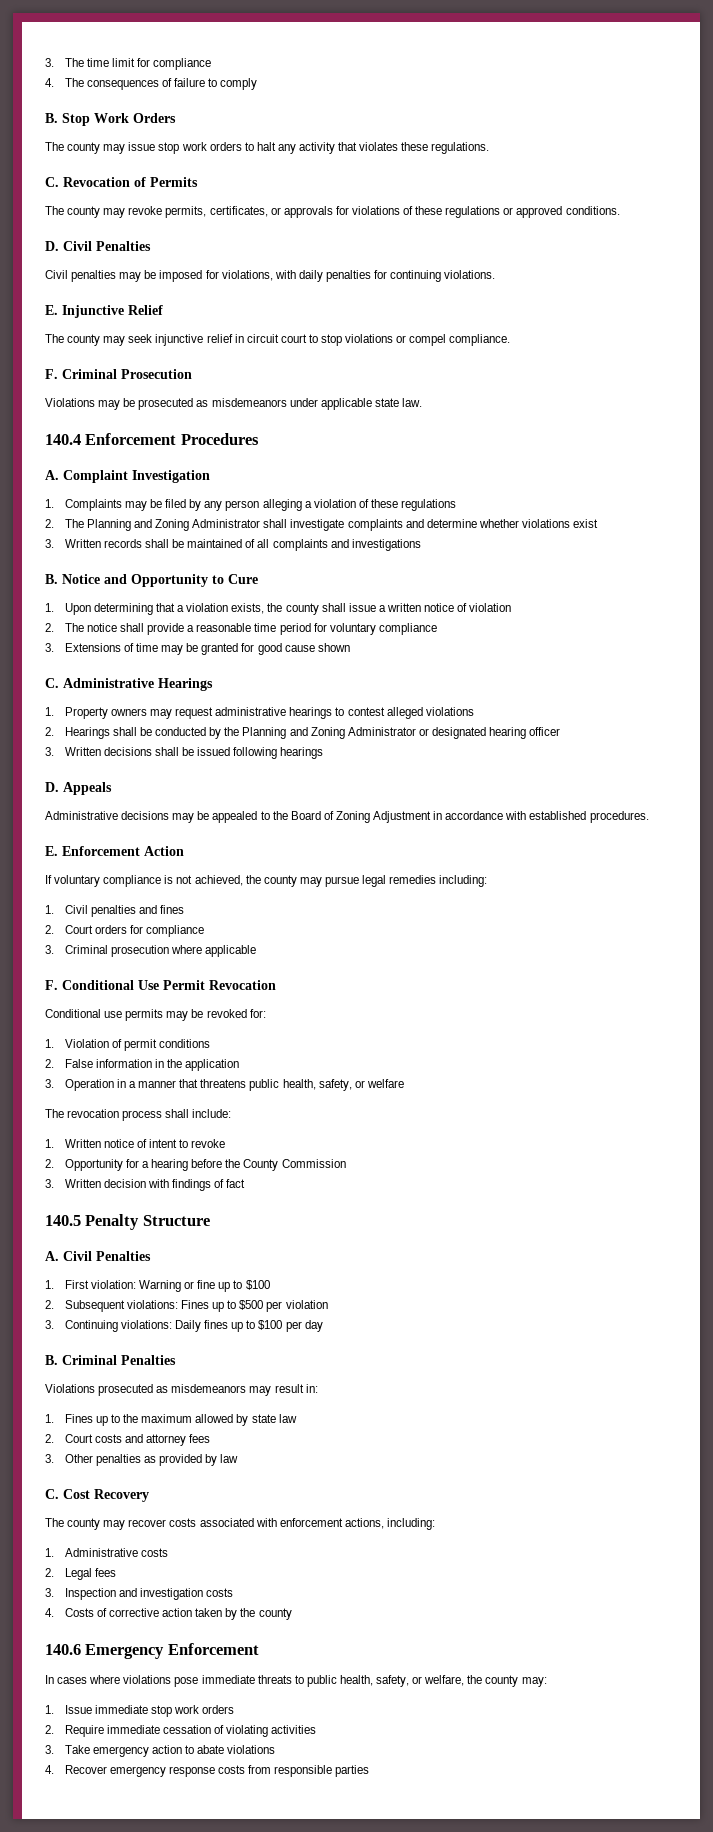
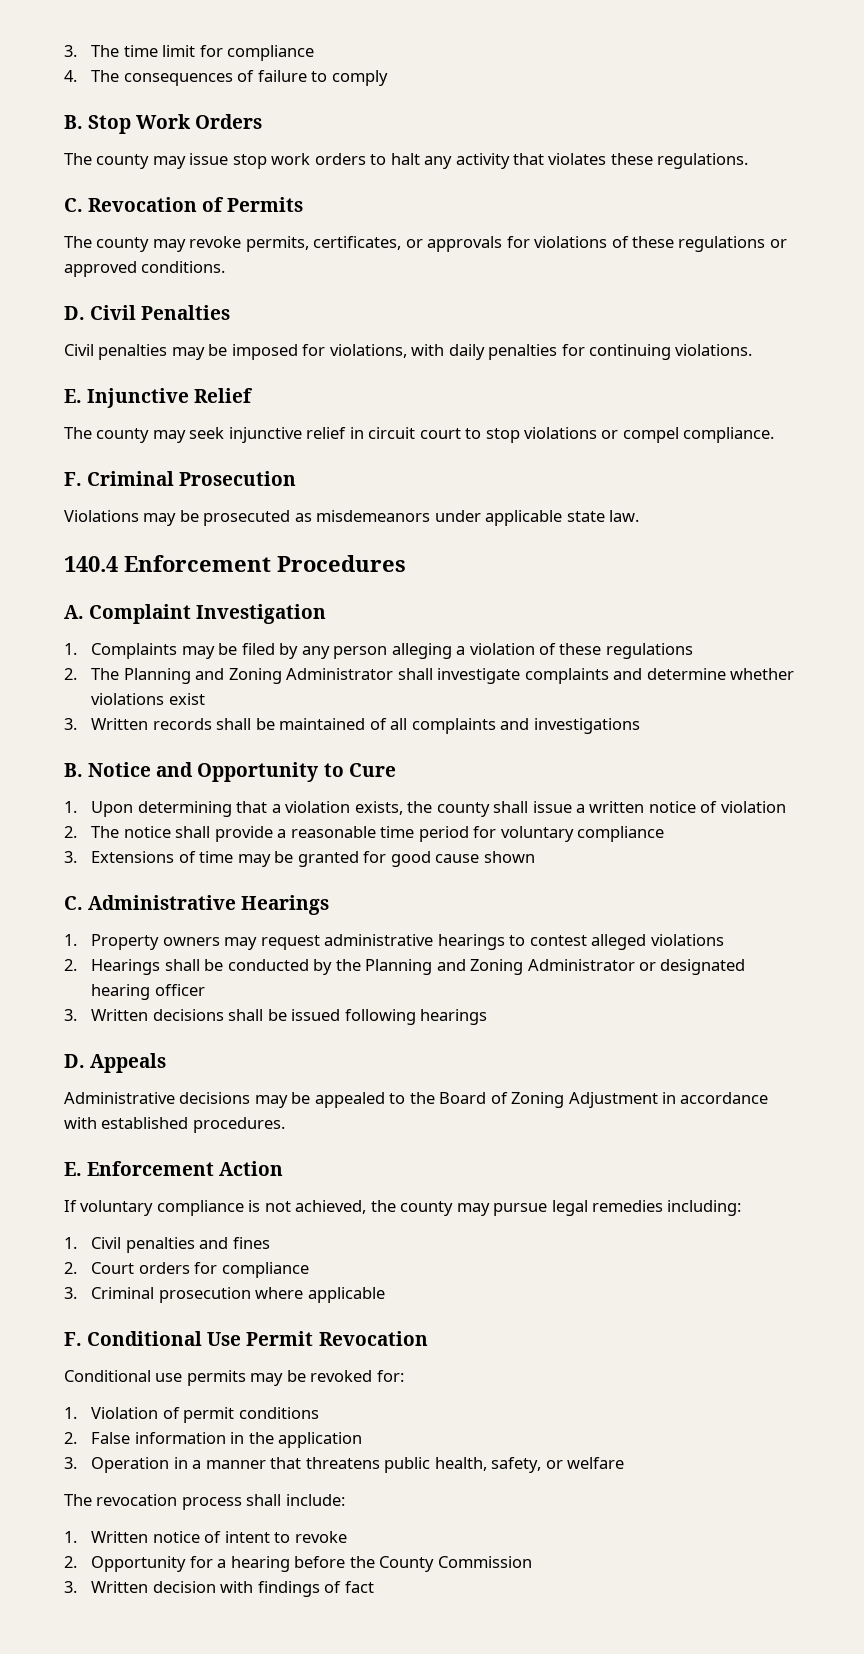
- 140.5 Penalty Structure
- A. Civil Penalties
- 1. First violation: Warning or fine up to $100
- 2. Subsequent violations: Fines up to $500 per violation
- 3. Continuing violations: Daily fines up to $100 per day
- B. Criminal Penalties
- Violations prosecuted as misdemeanors may result in:
- 1. Fines up to the maximum allowed by state law
- 2. Court costs and attorney fees
- 3. Other penalties as provided by law
- C. Cost Recovery
- The county may recover costs associated with enforcement actions, including:
- 1. Administrative costs
- 2. Legal fees
- 3. Inspection and investigation costs
- 4. Costs of corrective action taken by the county
- 140.6 Emergency Enforcement
- In cases where violations pose immediate threats to public health, safety, or welfare, the county may:
- 1. Issue immediate stop work orders
- 2. Require immediate cessation of violating activities
- 3. Take emergency action to abate violations
- 4. Recover emergency response costs from responsible parties

